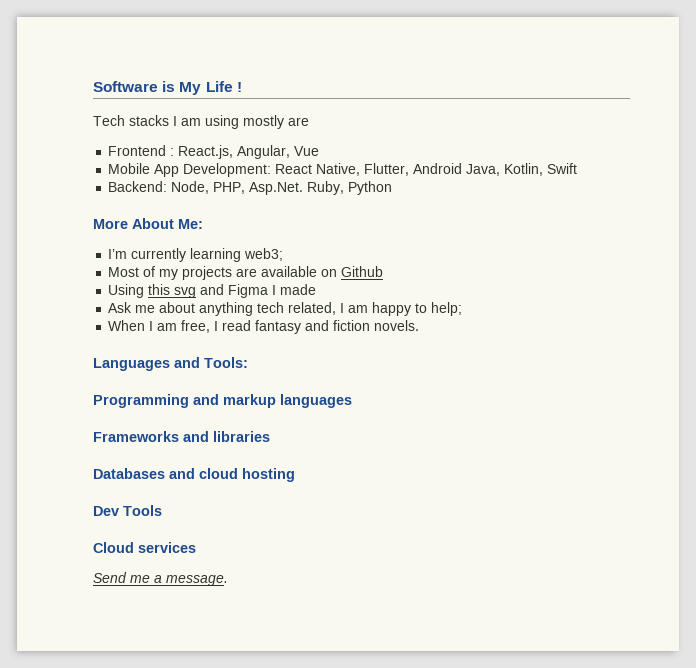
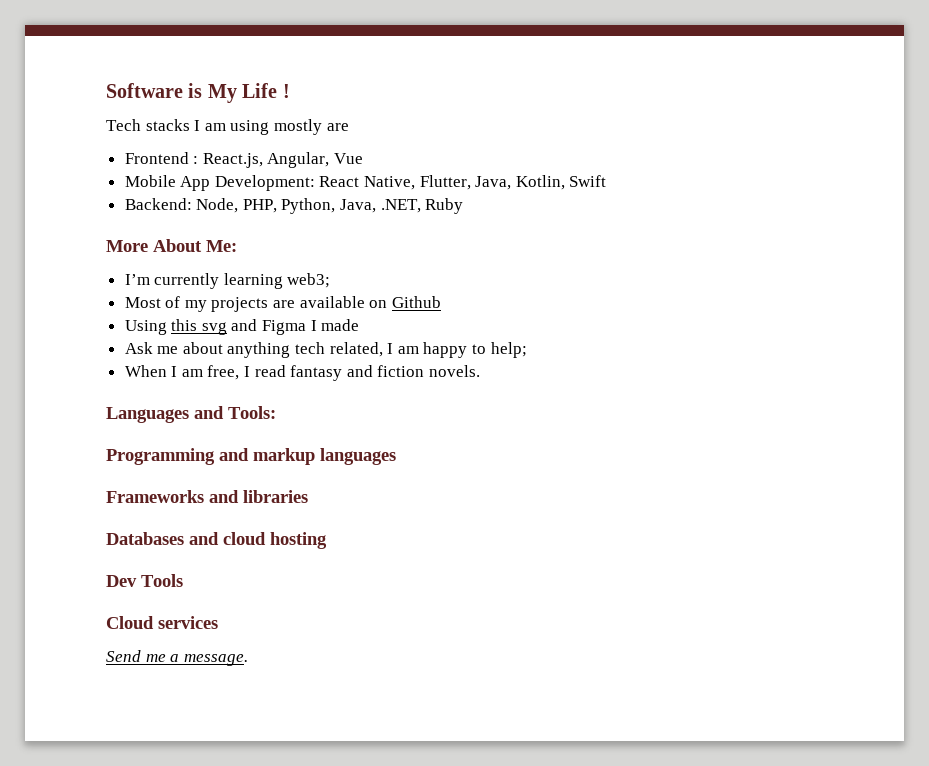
- Mobile App Development: React Native, Flutter, Android Java, Kotlin, Swift
+ Mobile App Development: React Native, Flutter, Java, Kotlin, Swift
- Backend: Node, PHP, Asp.Net. Ruby, Python
+ Backend: Node, PHP, Python, Java, .NET, Ruby

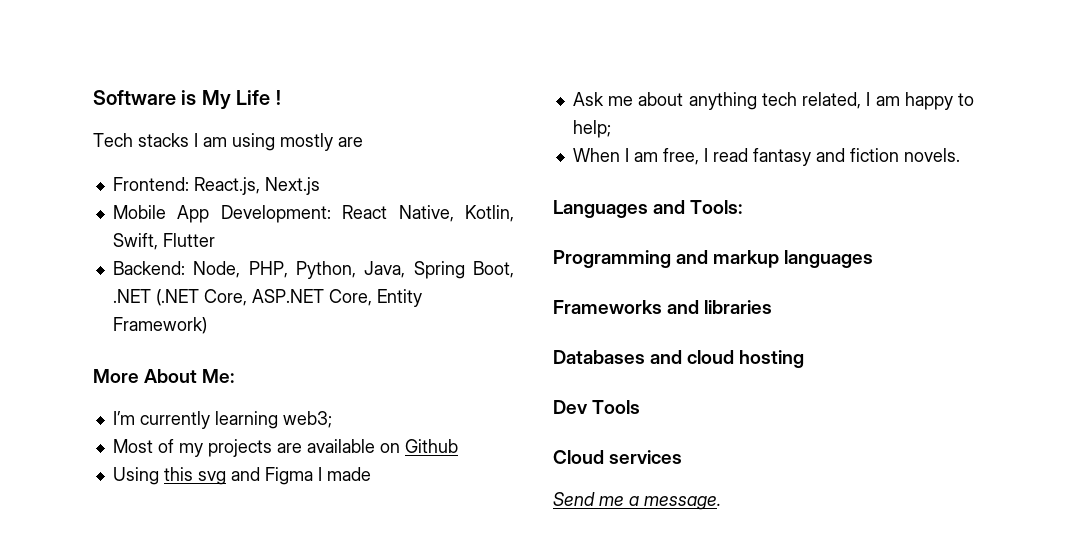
- Frontend : React.js, Angular, Vue
+ Frontend: React.js, Next.js
- Mobile App Development: React Native, Flutter, Java, Kotlin, Swift
+ Mobile App Development: React Native, Kotlin, Swift, Flutter
- Backend: Node, PHP, Python, Java, .NET, Ruby
+ Backend: Node, PHP, Python, Java, Spring Boot, .NET (.NET Core, ASP.NET Core, Entity Framework)

